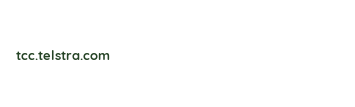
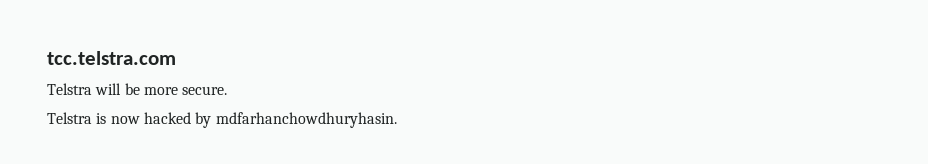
+ Telstra will be more secure.
+ Telstra is now hacked by mdfarhanchowdhuryhasin.

